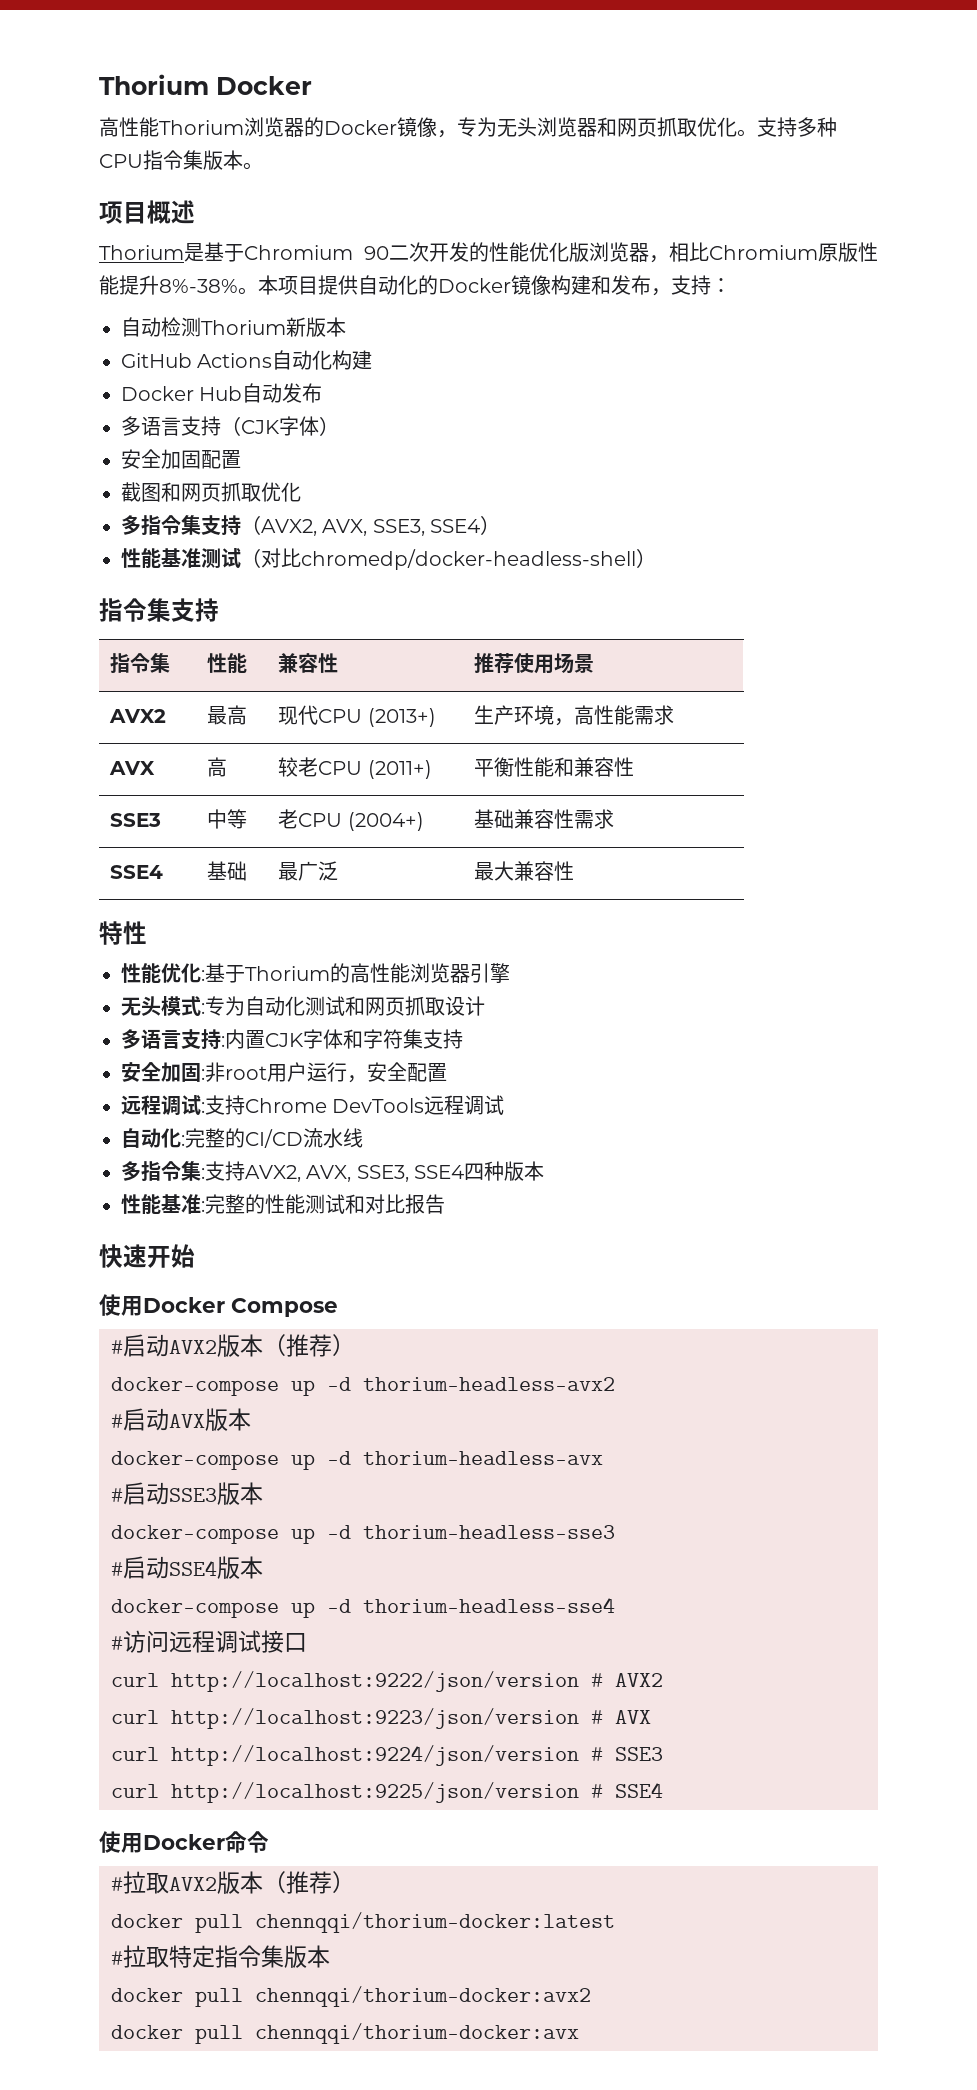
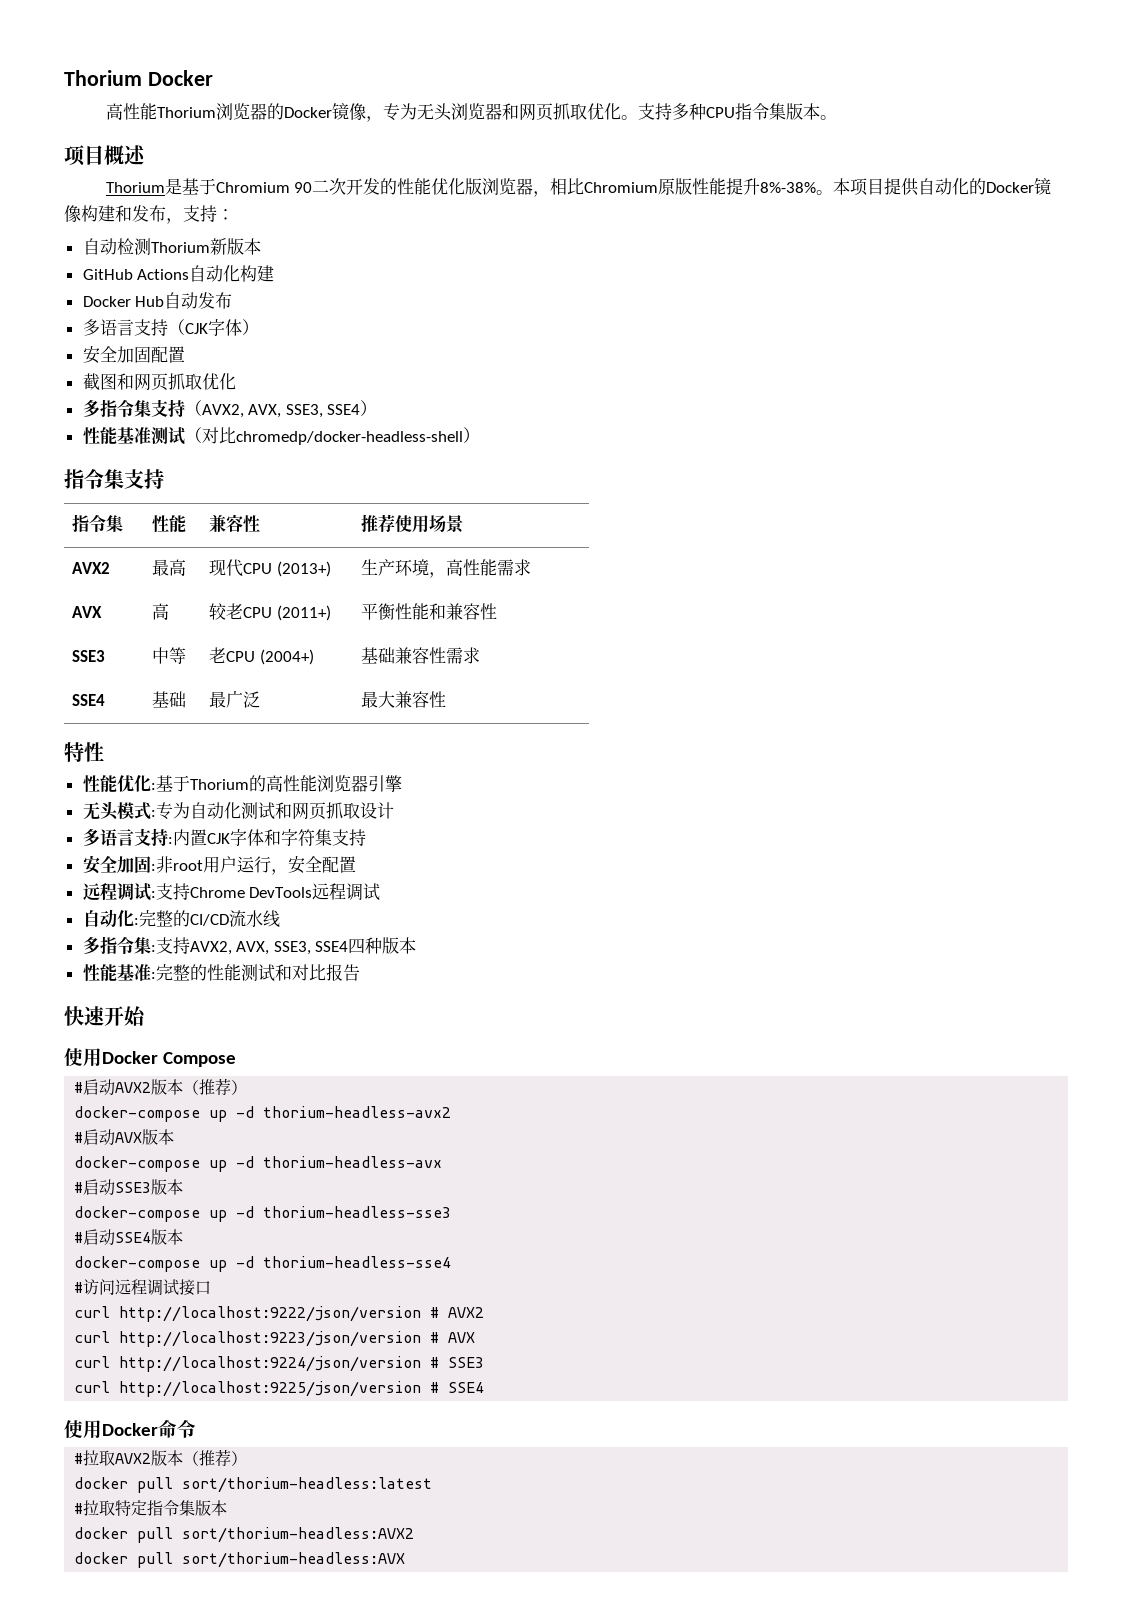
- docker pull chennqqi/thorium-docker:latest
+ docker pull sort/thorium-headless:latest
- docker pull chennqqi/thorium-docker:avx2
- docker pull chennqqi/thorium-docker:avx
+ docker pull sort/thorium-headless:AVX2
+ docker pull sort/thorium-headless:AVX

